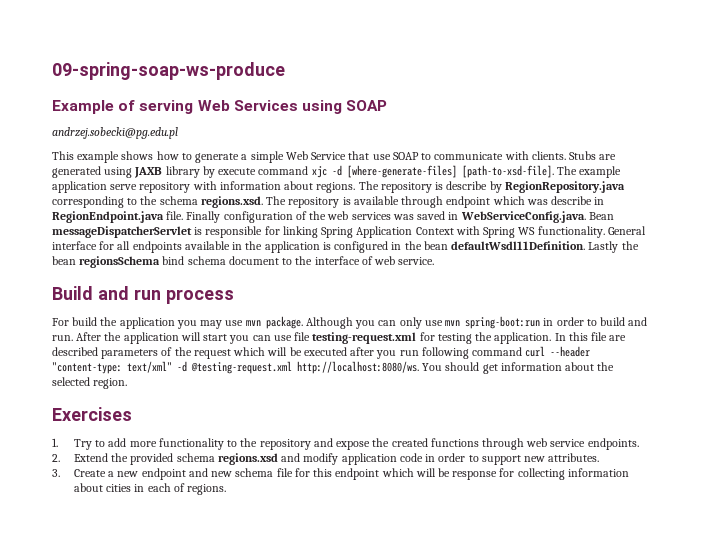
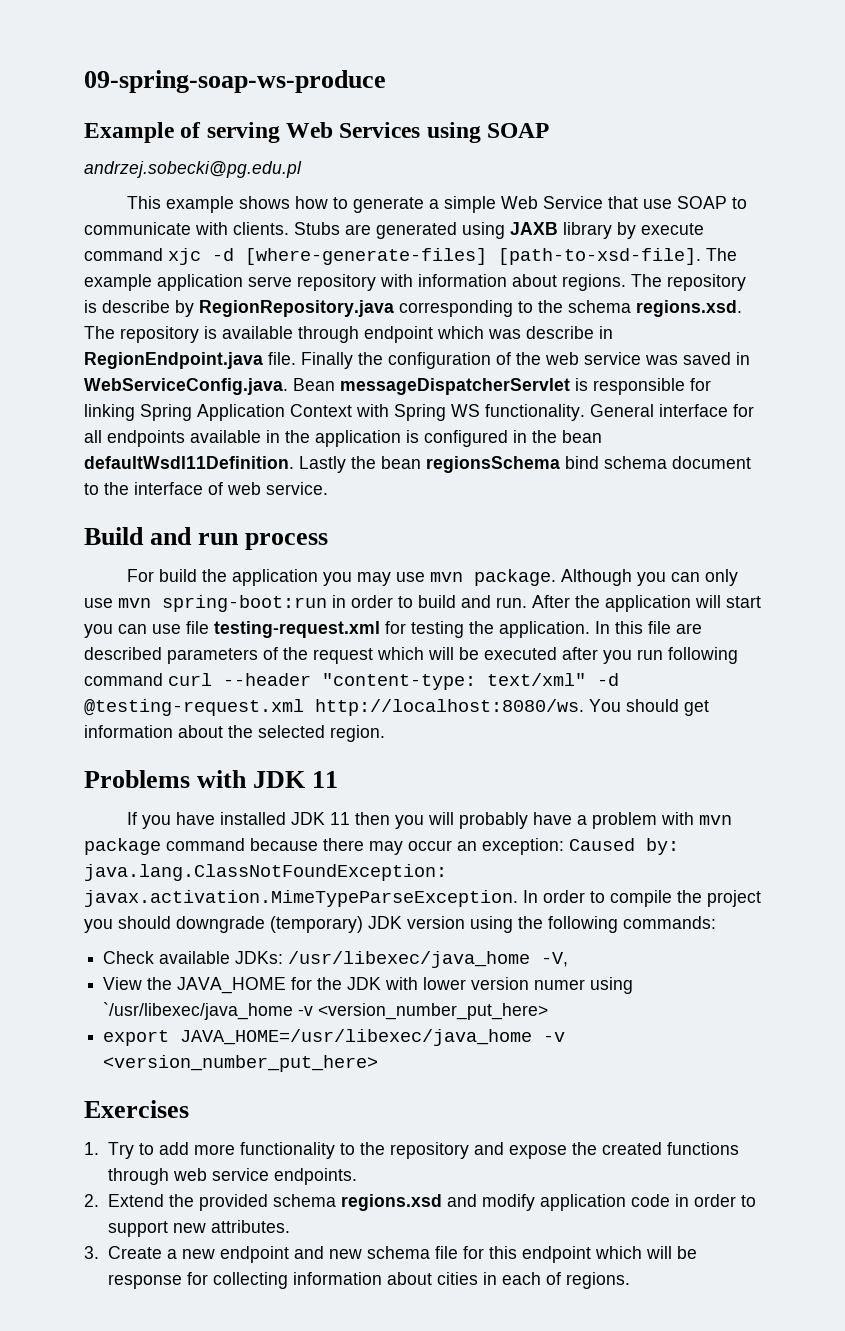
- Finally configuration of the web services was saved in WebServiceConfig.java. Bean messageDispatcherServlet is responsible for linking Spring Application Context with Spring WS functionality.
+ Finally the configuration of the web service was saved in WebServiceConfig.java. Bean messageDispatcherServlet is responsible for linking Spring Application Context with Spring WS functionality.
+ Problems with JDK 11
+ If you have installed JDK 11 then you will probably have a problem with mvn package command because there may occur an exception: Caused by: java.lang.ClassNotFoundException: javax.activation.MimeTypeParseException. In order to compile the project you should downgrade (temporary) JDK version using the following commands:
+ Check available JDKs: /usr/libexec/java_home -V,
+ View the JAVA_HOME for the JDK with lower version numer using `/usr/libexec/java_home -v <version_number_put_here>
+ export JAVA_HOME=/usr/libexec/java_home -v <version_number_put_here>

